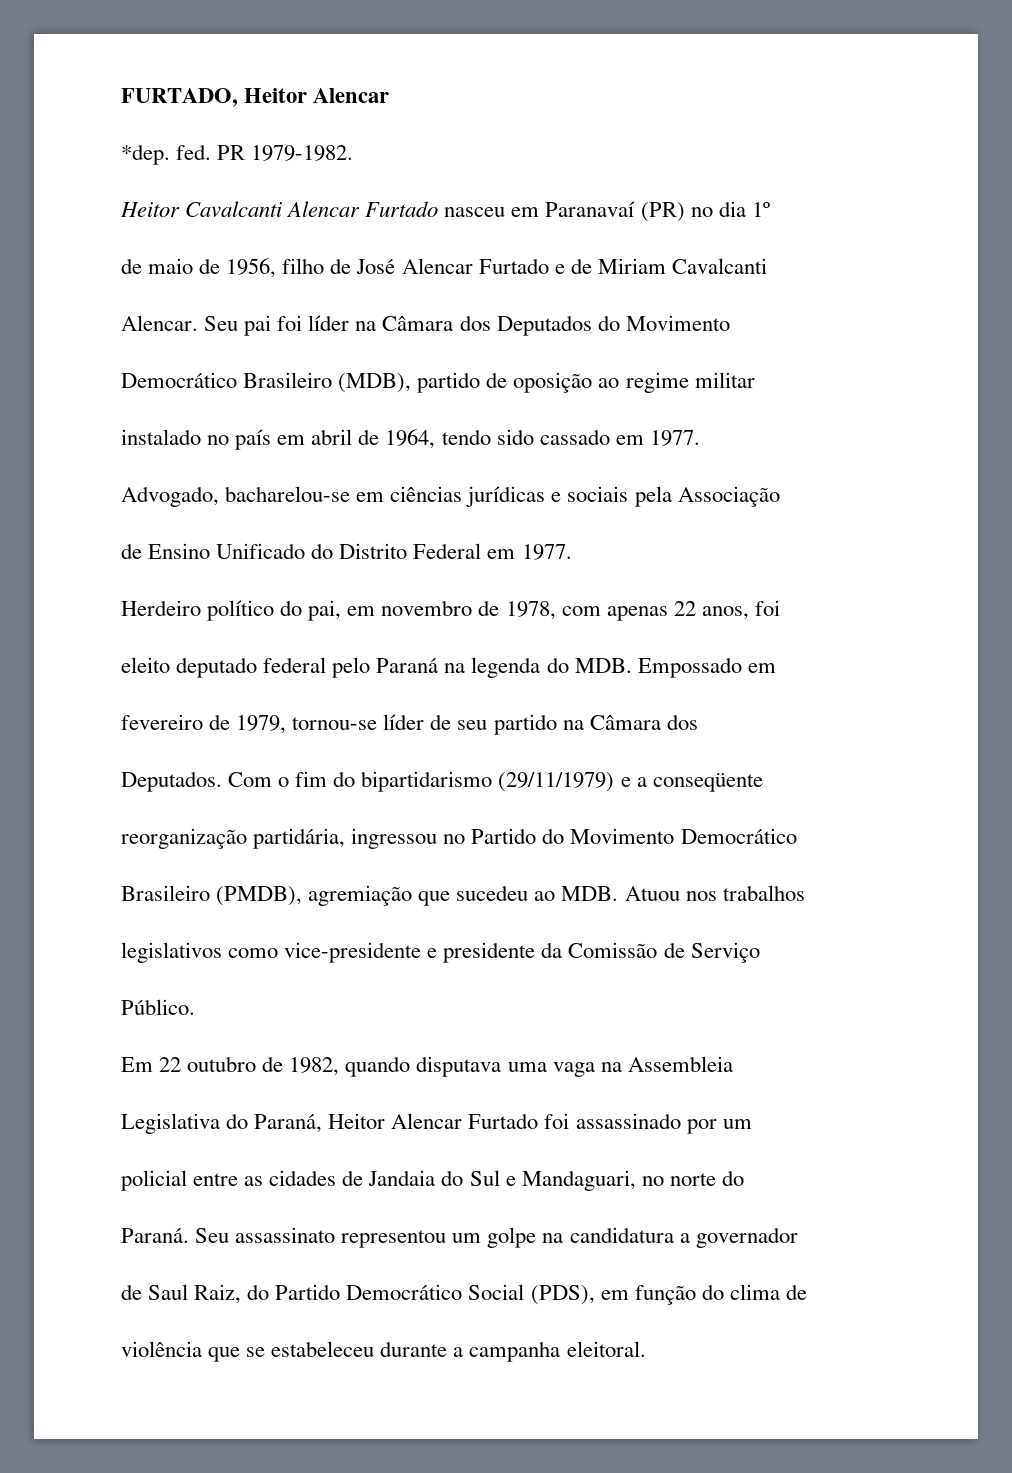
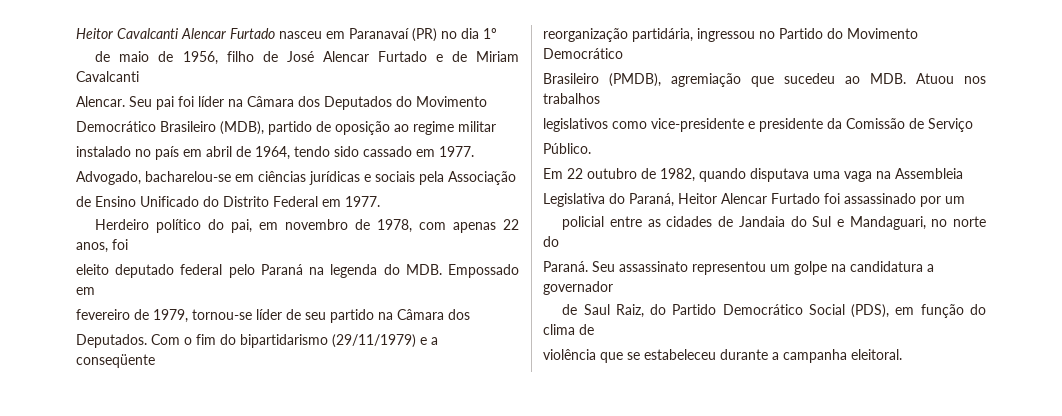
- FURTADO, Heitor Alencar
- *dep. fed. PR 1979-1982.

